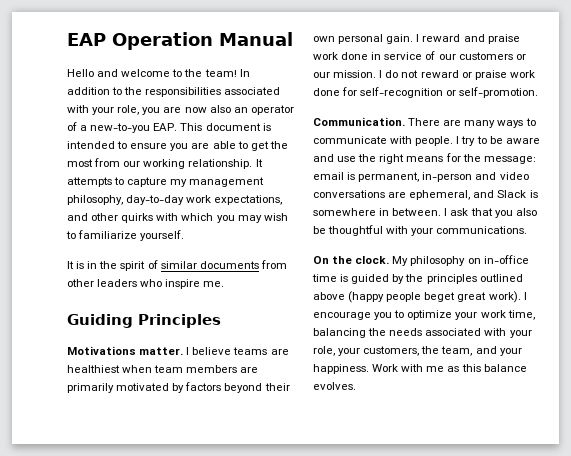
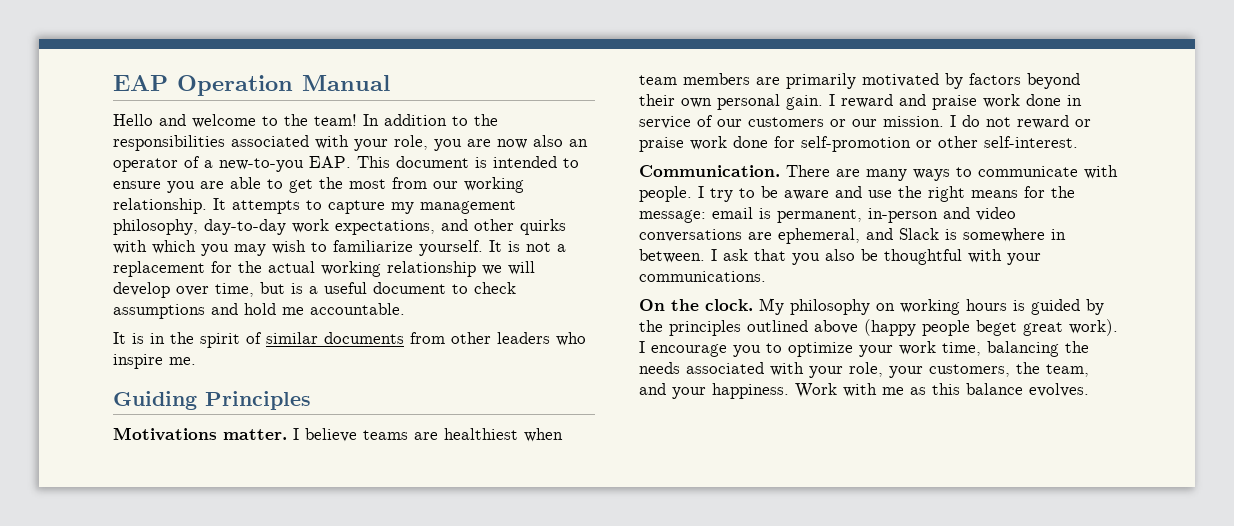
+ It is not a replacement for the actual working relationship we will develop over time, but is a useful document to check assumptions and hold me accountable.
- I do not reward or praise work done for self-recognition or self-promotion.
+ I do not reward or praise work done for self-promotion or other self-interest.
- My philosophy on in-office time is guided by the principles outlined above (happy people beget great work).
+ My philosophy on working hours is guided by the principles outlined above (happy people beget great work).

